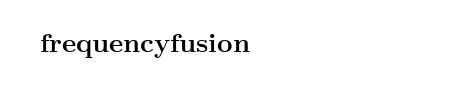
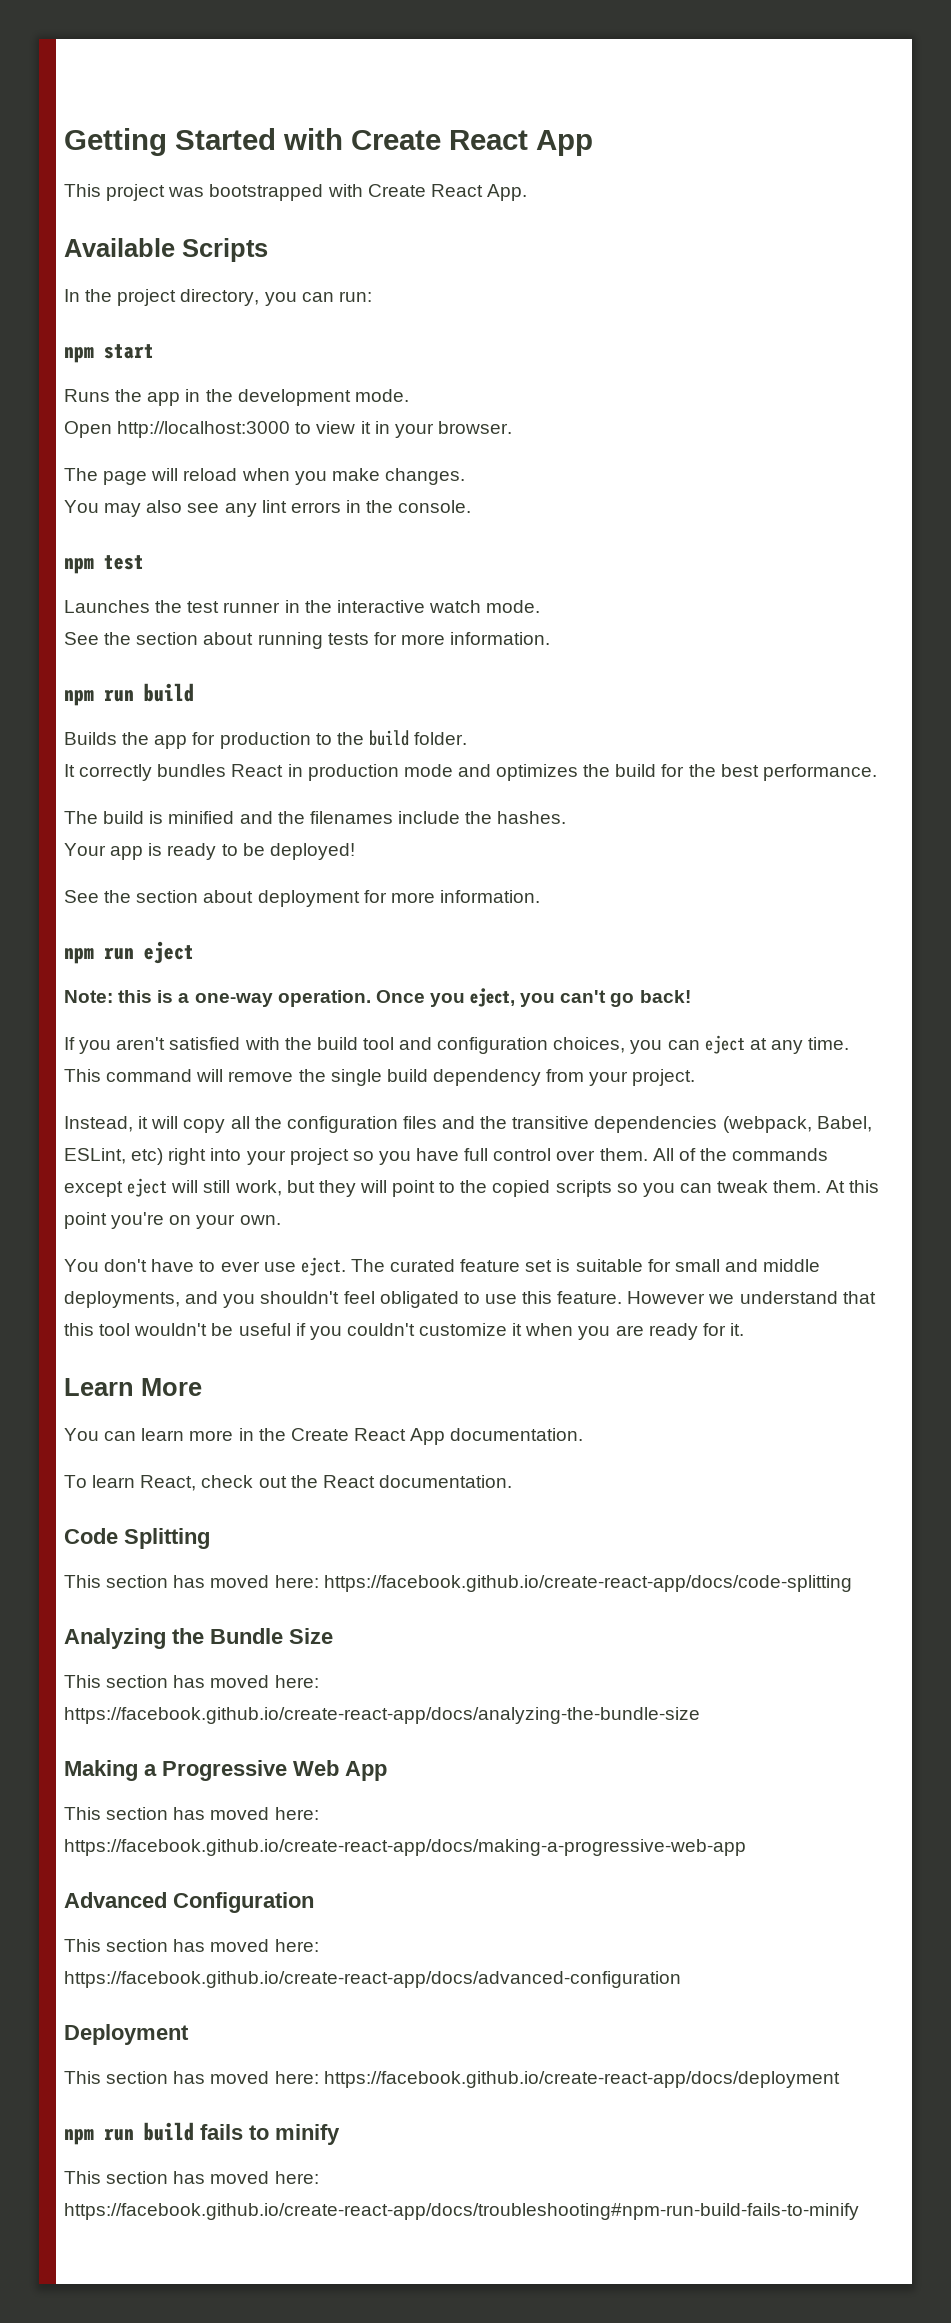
- frequencyfusion
+ Getting Started with Create React App
+ This project was bootstrapped with Create React App.
+ Available Scripts
+ In the project directory, you can run:
+ npm start
+ Runs the app in the development mode.
+ Open http://localhost:3000 to view it in your browser.
+ The page will reload when you make changes.
+ You may also see any lint errors in the console.
+ npm test
+ Launches the test runner in the interactive watch mode.
+ See the section about running tests for more information.
+ npm run build
+ Builds the app for production to the build folder.
+ It correctly bundles React in production mode and optimizes the build for the best performance.
+ The build is minified and the filenames include the hashes.
+ Your app is ready to be deployed!
+ See the section about deployment for more information.
+ npm run eject
+ Note: this is a one-way operation. Once you eject, you can't go back!
+ If you aren't satisfied with the build tool and configuration choices, you can eject at any time. This command will remove the single build dependency from your project.
+ Instead, it will copy all the configuration files and the transitive dependencies (webpack, Babel, ESLint, etc) right into your project so you have full control over them. All of the commands except eject will still work, but they will point to the copied scripts so you can tweak them. At this point you're on your own.
+ You don't have to ever use eject. The curated feature set is suitable for small and middle deployments, and you shouldn't feel obligated to use this feature. However we understand that this tool wouldn't be useful if you couldn't customize it when you are ready for it.
+ Learn More
+ You can learn more in the Create React App documentation.
+ To learn React, check out the React documentation.
+ Code Splitting
+ This section has moved here: https://facebook.github.io/create-react-app/docs/code-splitting
+ Analyzing the Bundle Size
+ This section has moved here: https://facebook.github.io/create-react-app/docs/analyzing-the-bundle-size
+ Making a Progressive Web App
+ This section has moved here: https://facebook.github.io/create-react-app/docs/making-a-progressive-web-app
+ Advanced Configuration
+ This section has moved here: https://facebook.github.io/create-react-app/docs/advanced-configuration
+ Deployment
+ This section has moved here: https://facebook.github.io/create-react-app/docs/deployment
+ npm run build fails to minify
+ This section has moved here: https://facebook.github.io/create-react-app/docs/troubleshooting#npm-run-build-fails-to-minify

